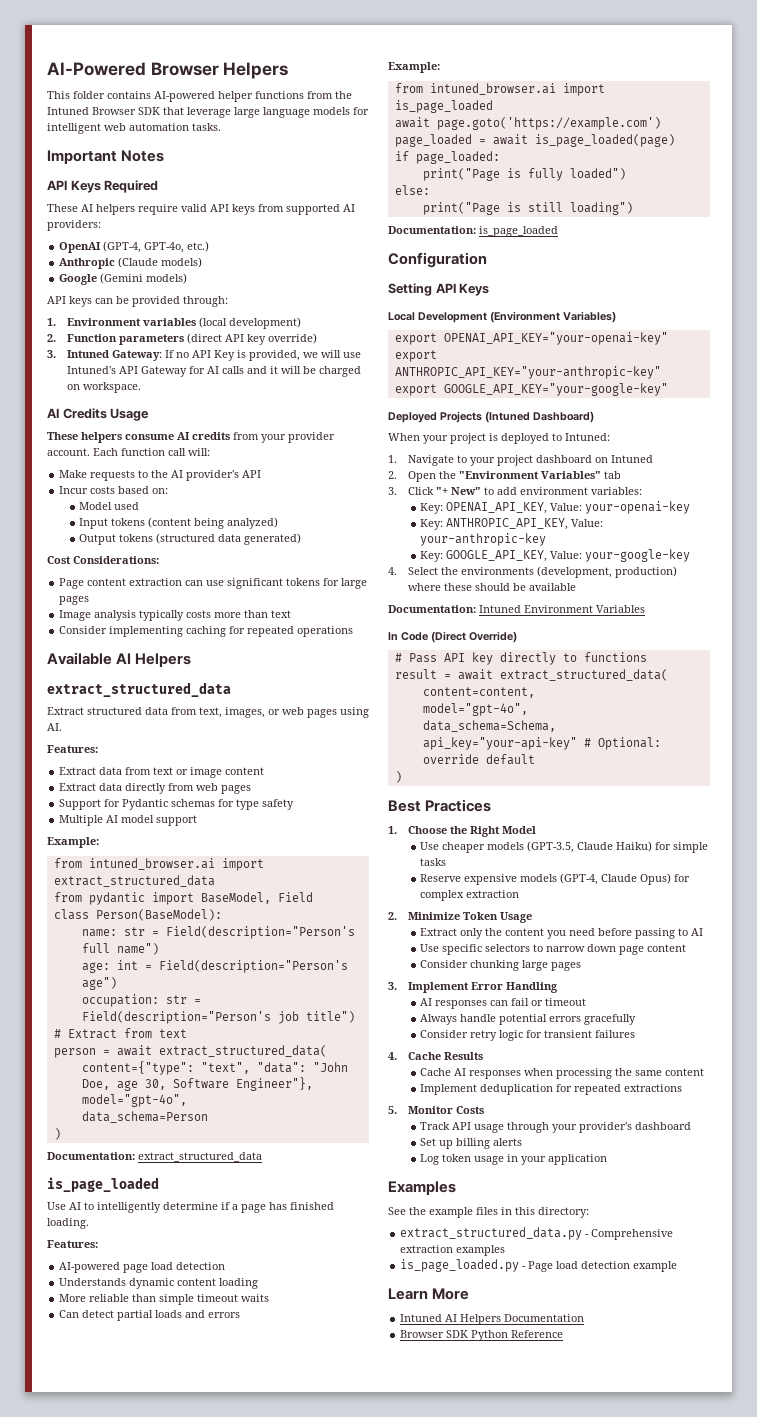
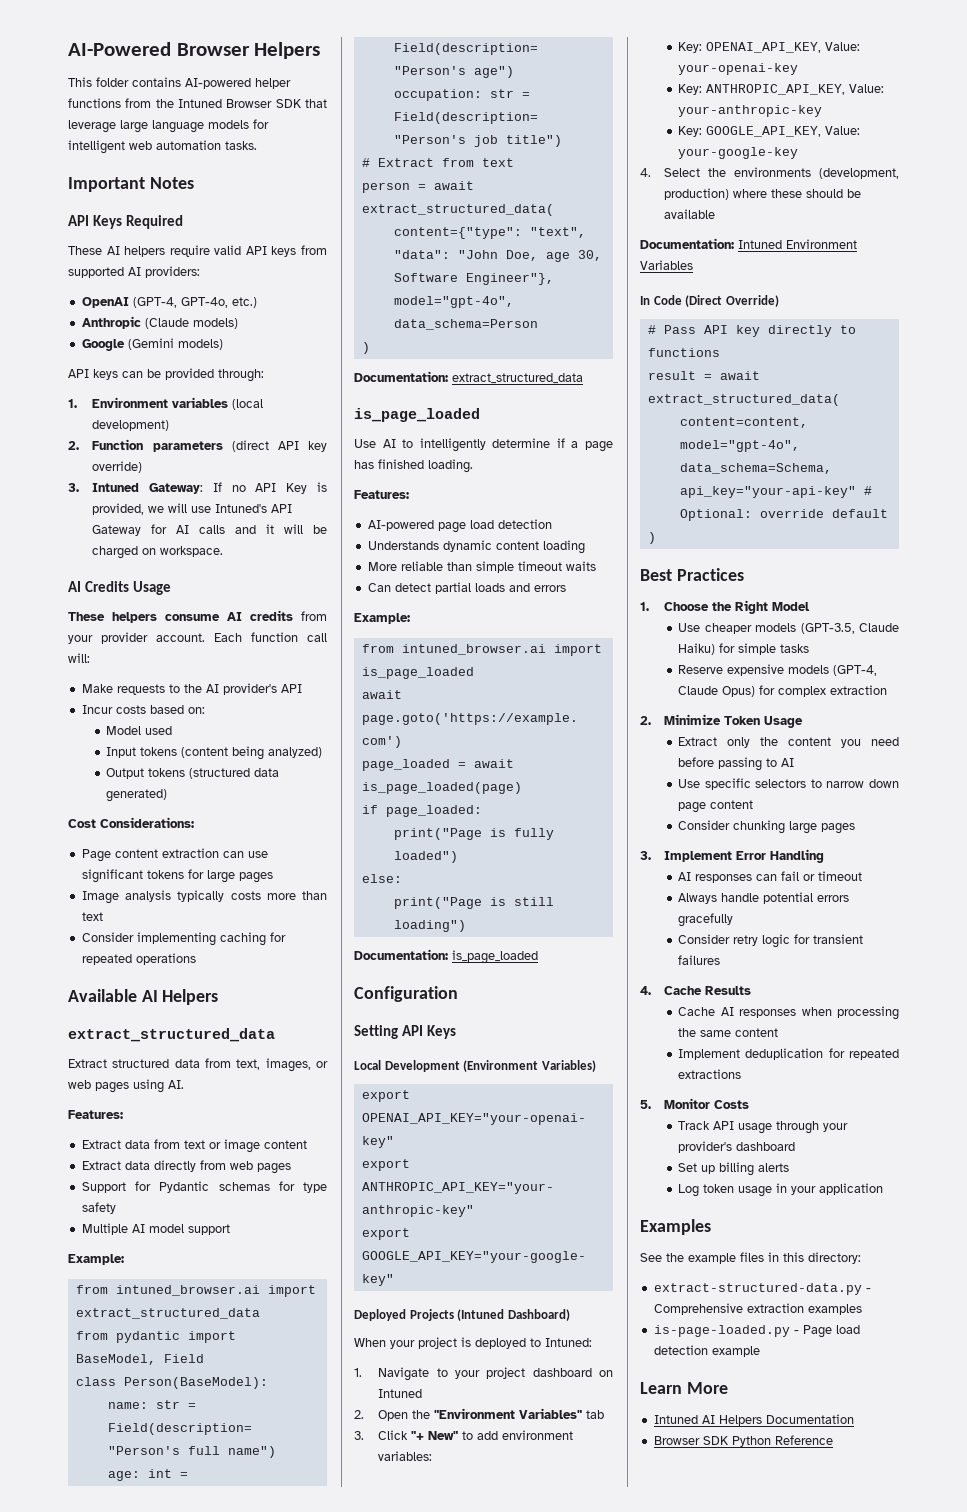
- extract_structured_data.py - Comprehensive extraction examples
+ extract-structured-data.py - Comprehensive extraction examples
- is_page_loaded.py - Page load detection example
+ is-page-loaded.py - Page load detection example

